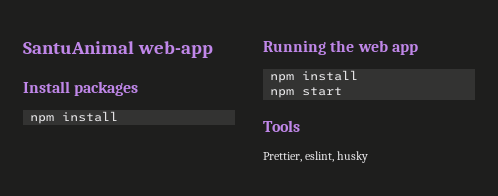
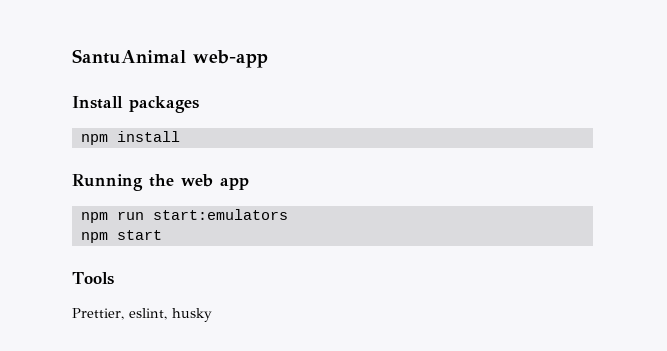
  Running the web app
- npm install
+ npm run start:emulators

